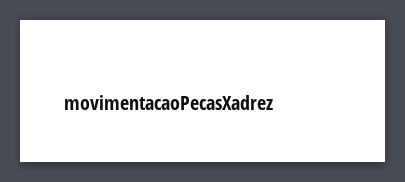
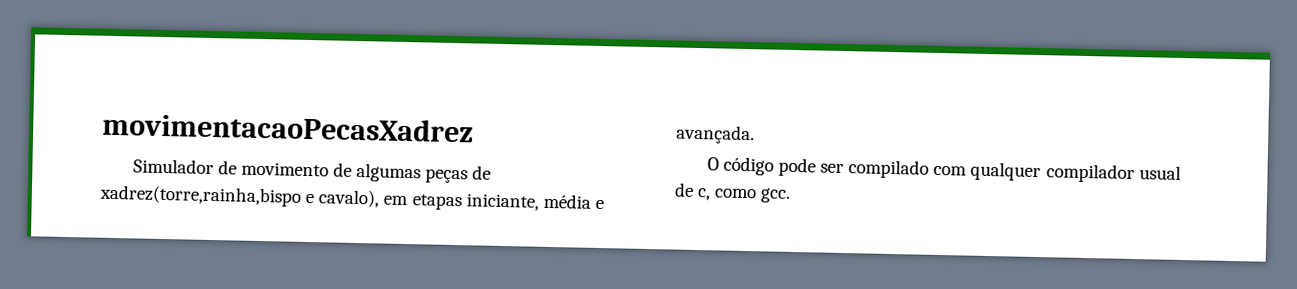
+ Simulador de movimento de algumas peças de xadrez(torre,rainha,bispo e cavalo), em etapas iniciante, média e avançada.
+ O código pode ser compilado com qualquer compilador usual de c, como gcc.

